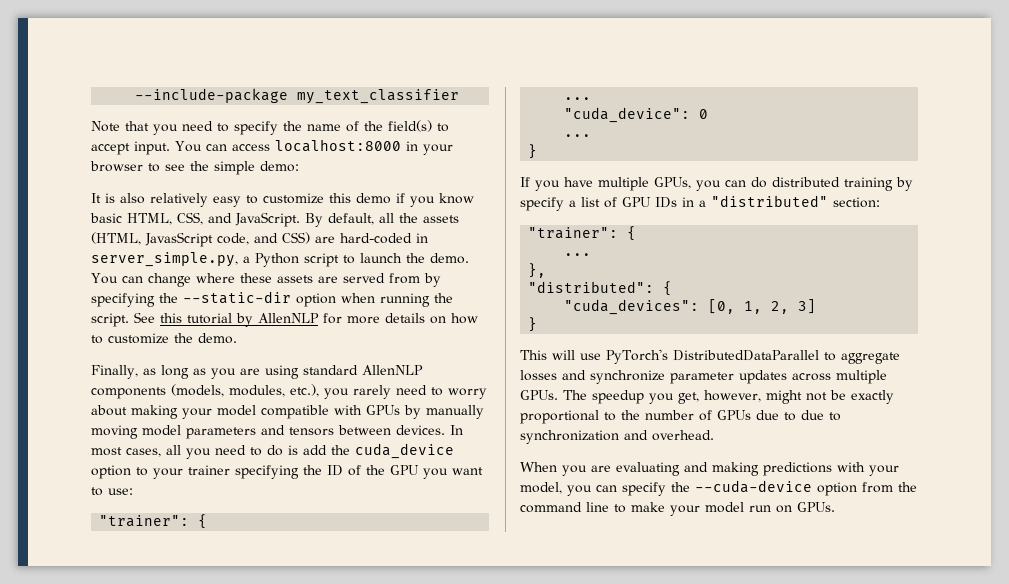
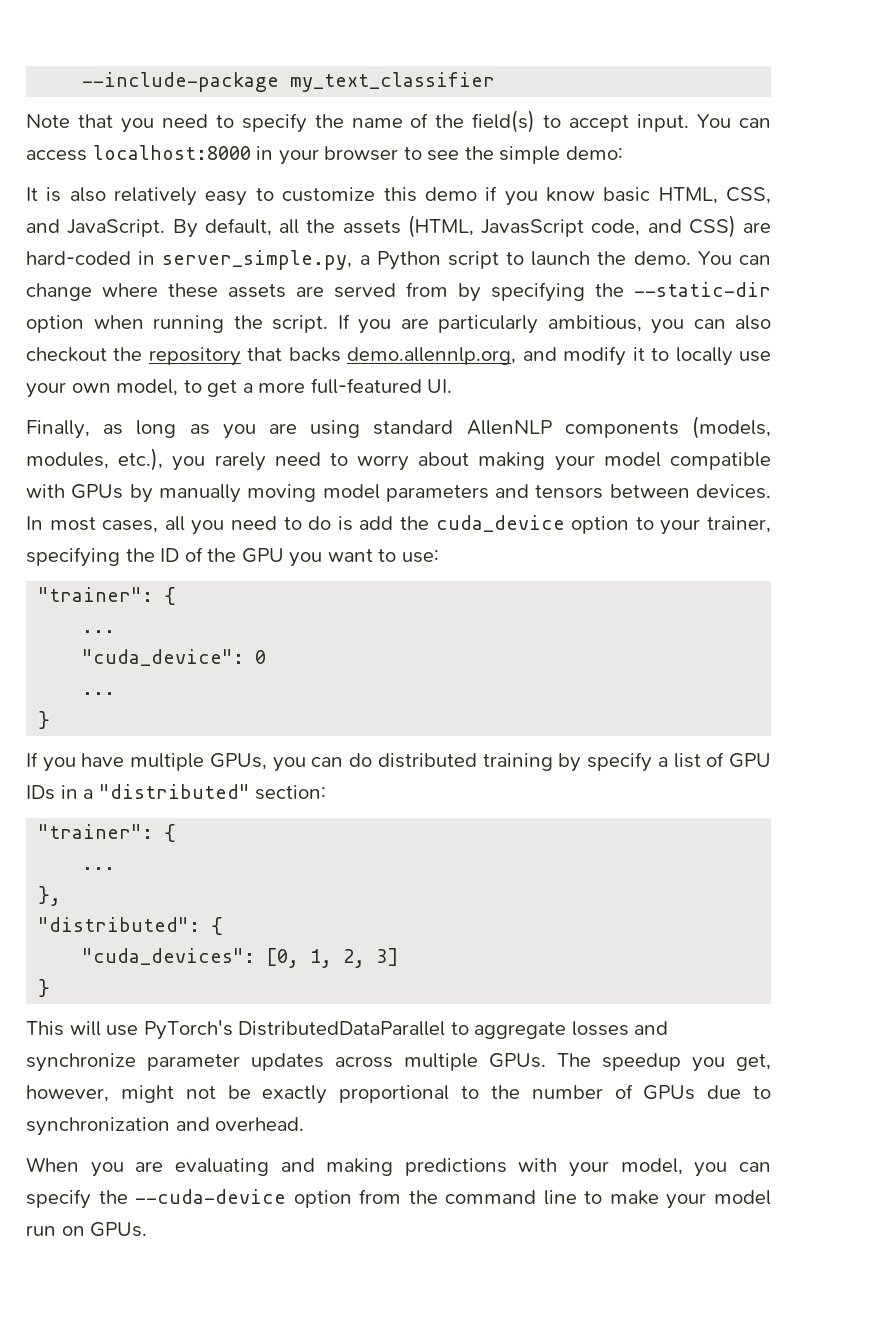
- See this tutorial by AllenNLP for more details on how to customize the demo.
+ If you are particularly ambitious, you can also checkout the repository that backs demo.allennlp.org, and modify it to locally use your own model, to get a more full-featured UI.
- In most cases, all you need to do is add the cuda_device option to your trainer specifying the ID of the GPU you want to use:
+ In most cases, all you need to do is add the cuda_device option to your trainer, specifying the ID of the GPU you want to use:
- The speedup you get, however, might not be exactly proportional to the number of GPUs due to due to synchronization and overhead.
+ The speedup you get, however, might not be exactly proportional to the number of GPUs due to synchronization and overhead.

